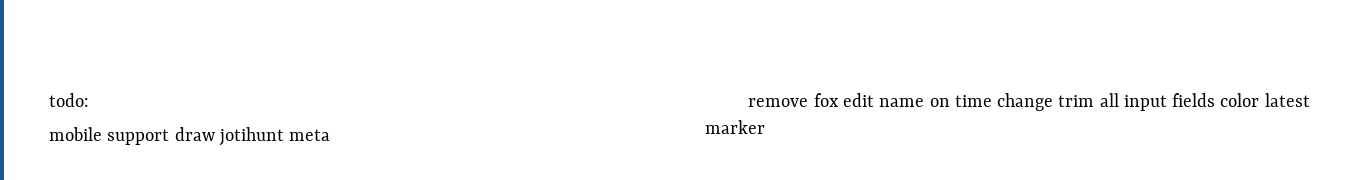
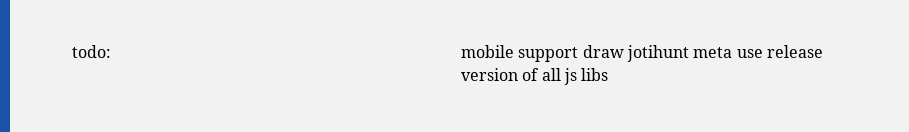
- mobile support draw jotihunt meta
- remove fox edit name on time change trim all input fields color latest marker
+ mobile support draw jotihunt meta use release version of all js libs

